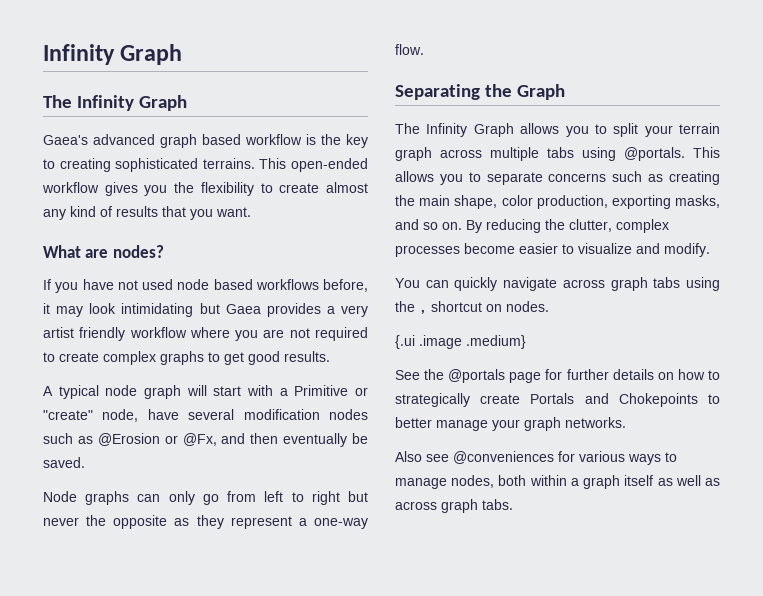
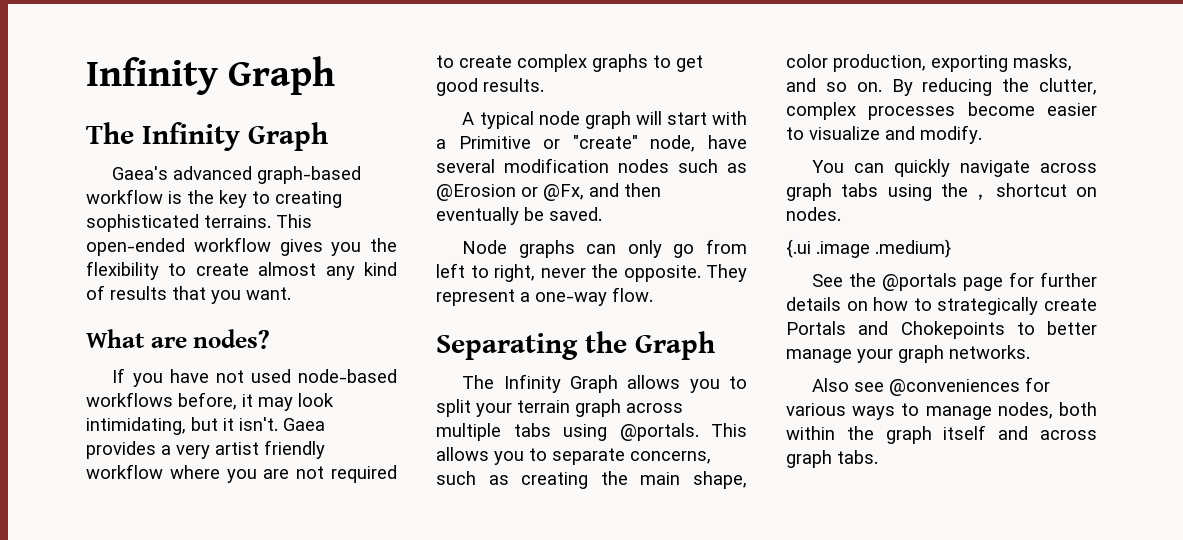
- Gaea's advanced graph based workflow is the key to creating sophisticated terrains.
+ Gaea's advanced graph-based workflow is the key to creating sophisticated terrains.
- If you have not used node based workflows before, it may look intimidating but Gaea provides a very artist friendly workflow where you are not required to create complex graphs to get good results.
+ If you have not used node-based workflows before, it may look intimidating, but it isn't. Gaea provides a very artist friendly workflow where you are not required to create complex graphs to get good results.
- Node graphs can only go from left to right but never the opposite as they represent a one-way flow.
+ Node graphs can only go from left to right, never the opposite. They represent a one-way flow.
- This allows you to separate concerns such as creating the main shape, color production, exporting masks, and so on.
+ This allows you to separate concerns, such as creating the main shape, color production, exporting masks, and so on.
- Also see @conveniences for various ways to manage nodes, both within a graph itself as well as across graph tabs.
+ Also see @conveniences for various ways to manage nodes, both within the graph itself and across graph tabs.

